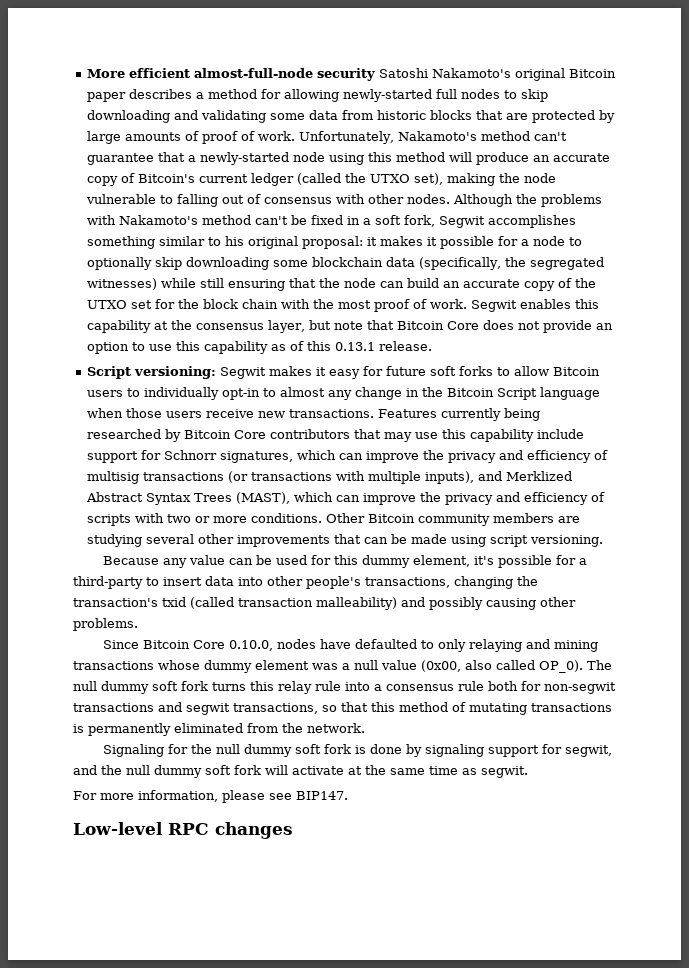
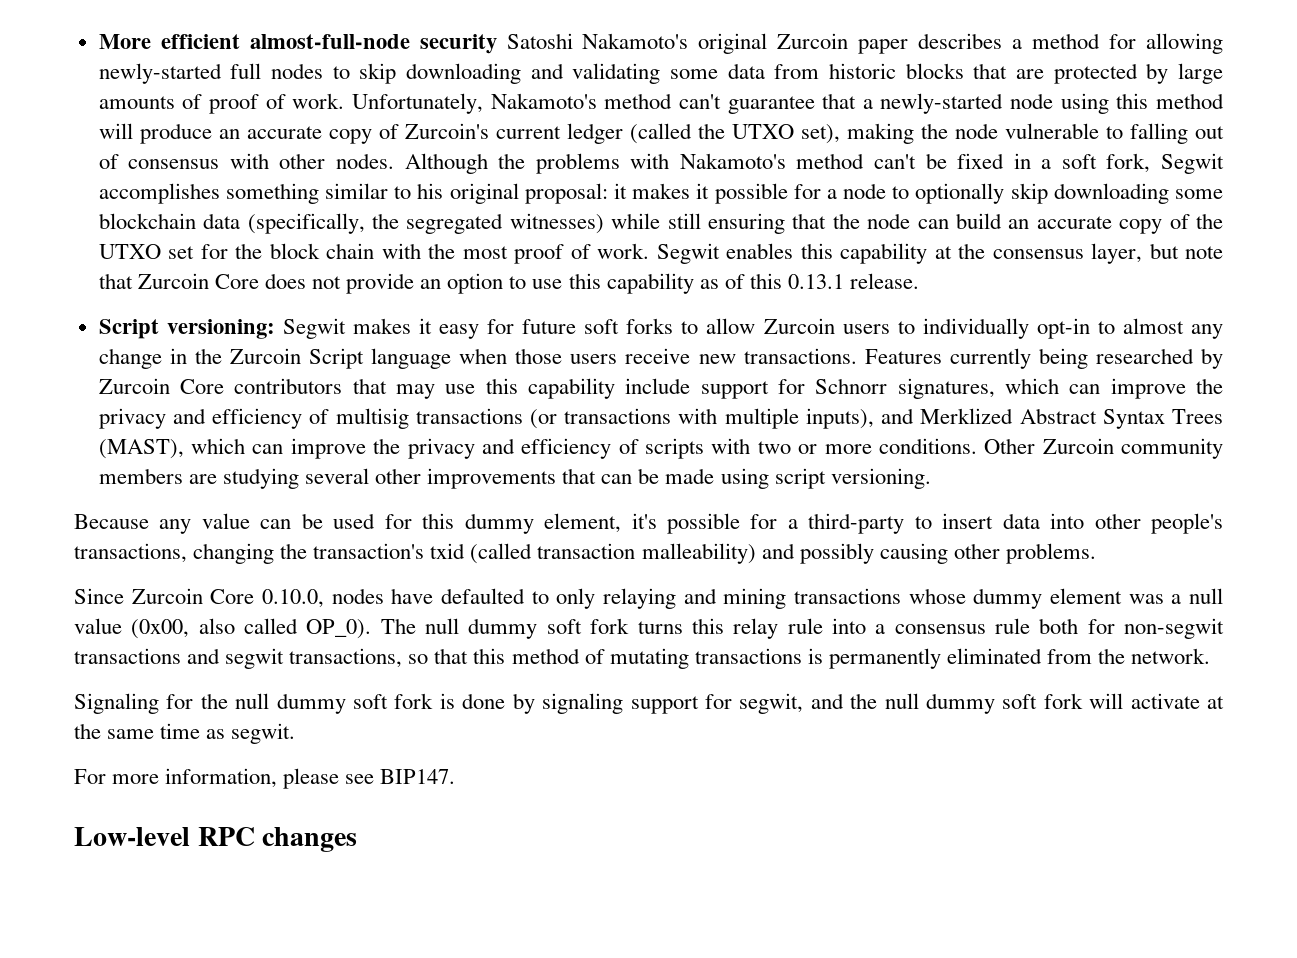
- More efficient almost-full-node security Satoshi Nakamoto's original Bitcoin paper describes a method for allowing newly-started full nodes to skip downloading and validating some data from historic blocks that are protected by large amounts of proof of work.
+ More efficient almost-full-node security Satoshi Nakamoto's original Zurcoin paper describes a method for allowing newly-started full nodes to skip downloading and validating some data from historic blocks that are protected by large amounts of proof of work.
- Unfortunately, Nakamoto's method can't guarantee that a newly-started node using this method will produce an accurate copy of Bitcoin's current ledger (called the UTXO set), making the node vulnerable to falling out of consensus with other nodes.
+ Unfortunately, Nakamoto's method can't guarantee that a newly-started node using this method will produce an accurate copy of Zurcoin's current ledger (called the UTXO set), making the node vulnerable to falling out of consensus with other nodes.
- Segwit enables this capability at the consensus layer, but note that Bitcoin Core does not provide an option to use this capability as of this 0.13.1 release.
+ Segwit enables this capability at the consensus layer, but note that Zurcoin Core does not provide an option to use this capability as of this 0.13.1 release.
- Script versioning: Segwit makes it easy for future soft forks to allow Bitcoin users to individually opt-in to almost any change in the Bitcoin Script language when those users receive new transactions.
+ Script versioning: Segwit makes it easy for future soft forks to allow Zurcoin users to individually opt-in to almost any change in the Zurcoin Script language when those users receive new transactions.
- Features currently being researched by Bitcoin Core contributors that may use this capability include support for Schnorr signatures, which can improve the privacy and efficiency of multisig transactions (or transactions with multiple inputs), and Merklized Abstract Syntax Trees (MAST), which can improve the privacy and efficiency of scripts with two or more conditions.
+ Features currently being researched by Zurcoin Core contributors that may use this capability include support for Schnorr signatures, which can improve the privacy and efficiency of multisig transactions (or transactions with multiple inputs), and Merklized Abstract Syntax Trees (MAST), which can improve the privacy and efficiency of scripts with two or more conditions.
- Other Bitcoin community members are studying several other improvements that can be made using script versioning.
+ Other Zurcoin community members are studying several other improvements that can be made using script versioning.
- Since Bitcoin Core 0.10.0, nodes have defaulted to only relaying and mining transactions whose dummy element was a null value (0x00, also called OP_0).
+ Since Zurcoin Core 0.10.0, nodes have defaulted to only relaying and mining transactions whose dummy element was a null value (0x00, also called OP_0).

